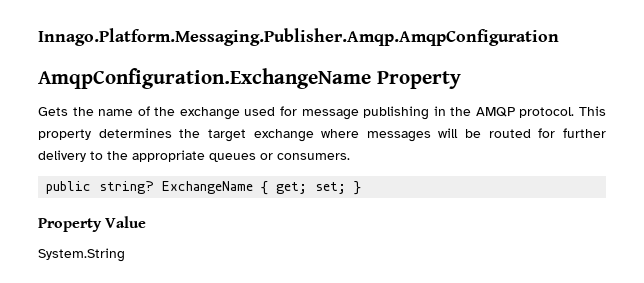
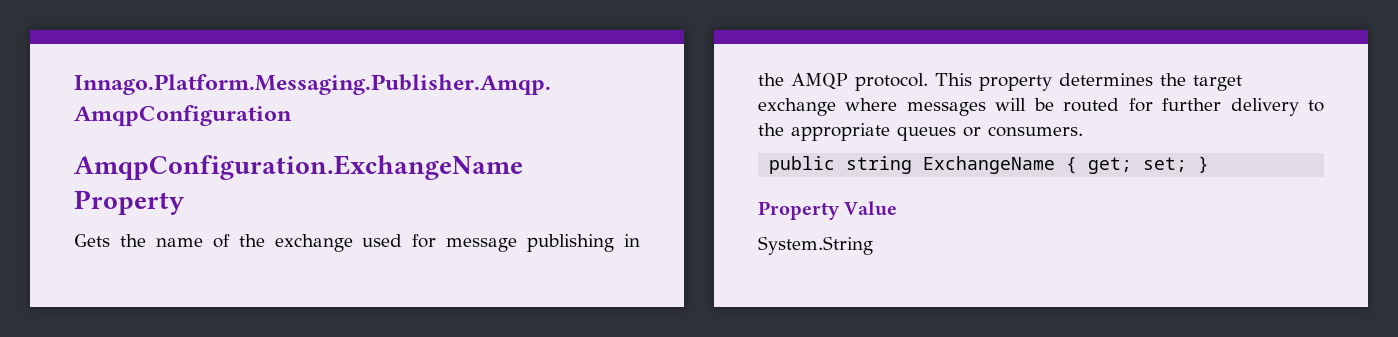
- public string? ExchangeName { get; set; }
+ public string ExchangeName { get; set; }

